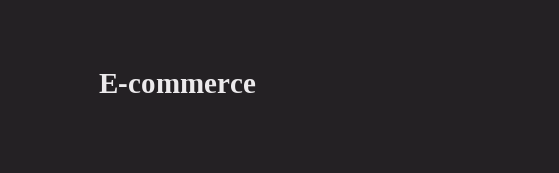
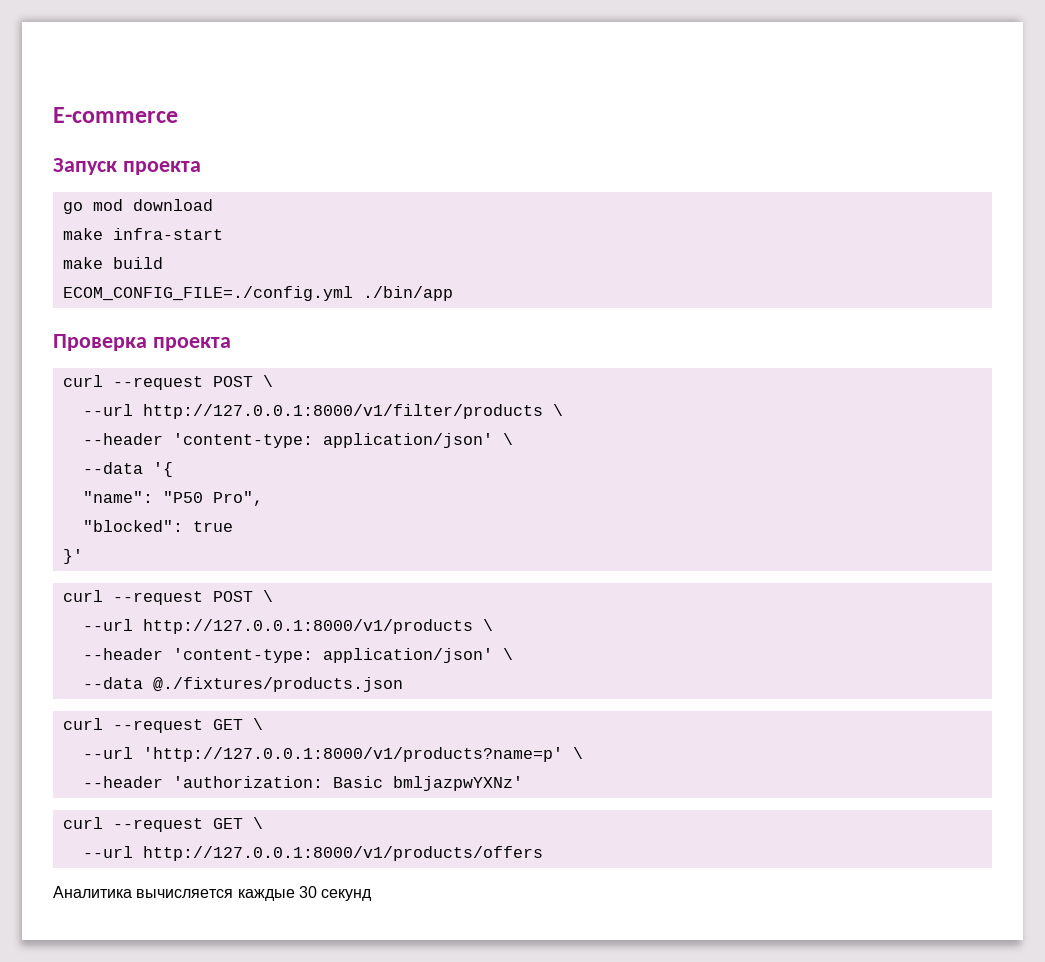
+ Запуск проекта
+ go mod download
+ make infra-start
+ make build
+ ECOM_CONFIG_FILE=./config.yml ./bin/app
+ Проверка проекта
+ curl --request POST \
+ --url http://127.0.0.1:8000/v1/filter/products \
+ --header 'content-type: application/json' \
+ --data '{
+ "name": "P50 Pro",
+ "blocked": true
+ }'
+ curl --request POST \
+ --url http://127.0.0.1:8000/v1/products \
+ --header 'content-type: application/json' \
+ --data @./fixtures/products.json
+ curl --request GET \
+ --url 'http://127.0.0.1:8000/v1/products?name=p' \
+ --header 'authorization: Basic bmljazpwYXNz'
+ curl --request GET \
+ --url http://127.0.0.1:8000/v1/products/offers
+ Аналитика вычисляется каждые 30 секунд

